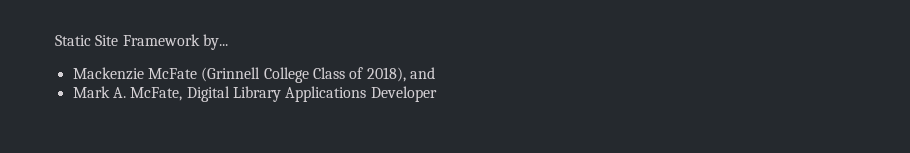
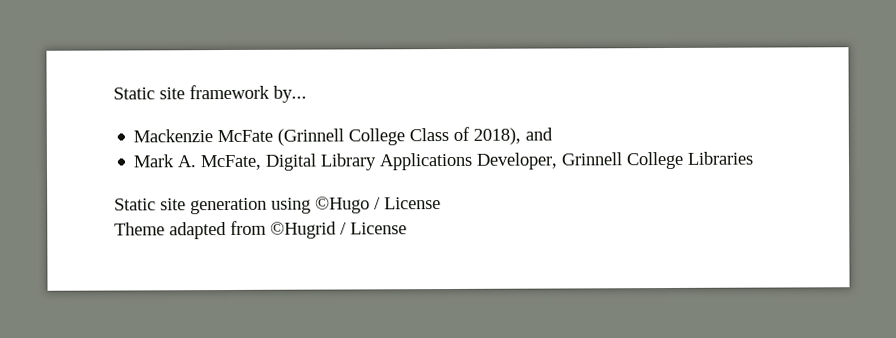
- Static Site Framework by...
+ Static site framework by...
- Mark A. McFate, Digital Library Applications Developer
+ Mark A. McFate, Digital Library Applications Developer, Grinnell College Libraries
+ Static site generation using ©Hugo / License
+ Theme adapted from ©Hugrid / License

